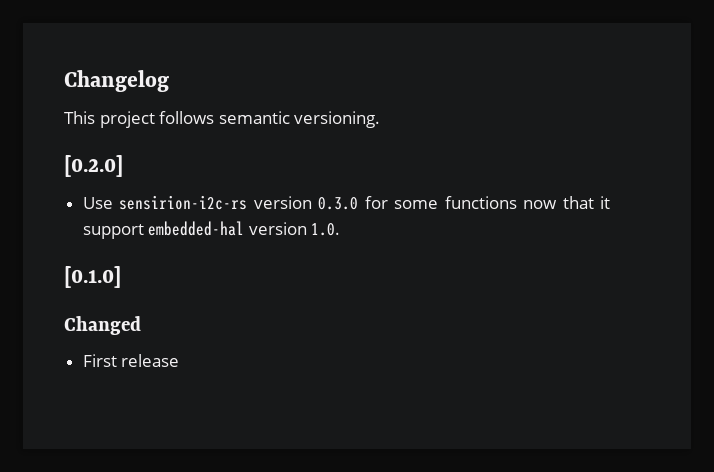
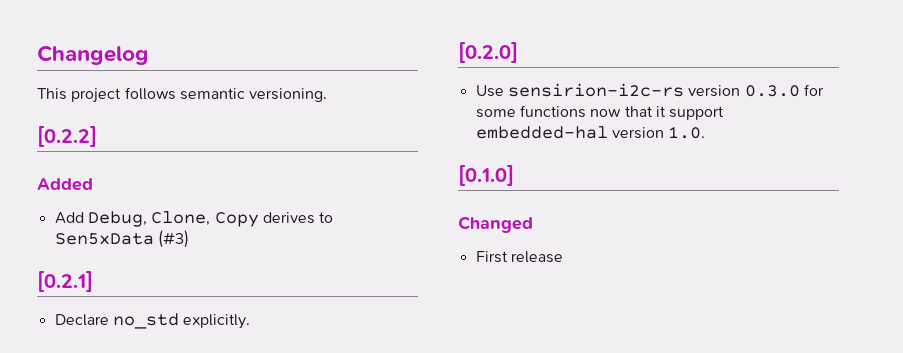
+ [0.2.2]
+ Added
+ Add Debug, Clone, Copy derives to Sen5xData (#3)
+ [0.2.1]
+ Declare no_std explicitly.

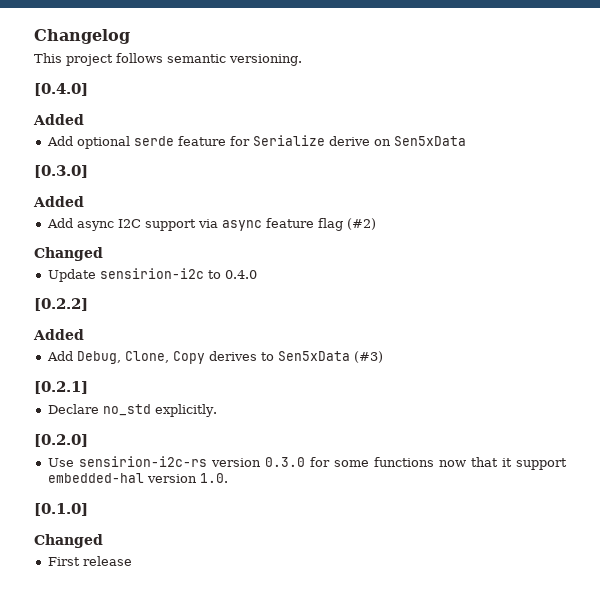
+ [0.4.0]
+ Added
+ Add optional serde feature for Serialize derive on Sen5xData
+ [0.3.0]
+ Added
+ Add async I2C support via async feature flag (#2)
+ Changed
+ Update sensirion-i2c to 0.4.0

